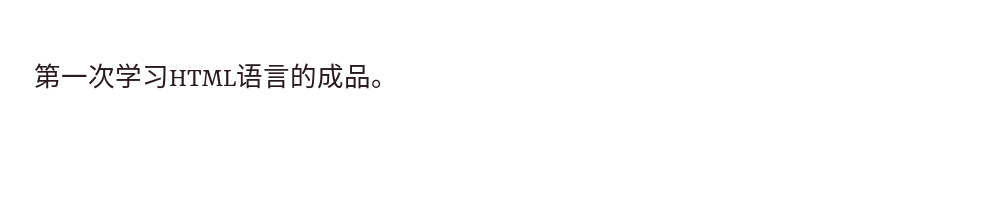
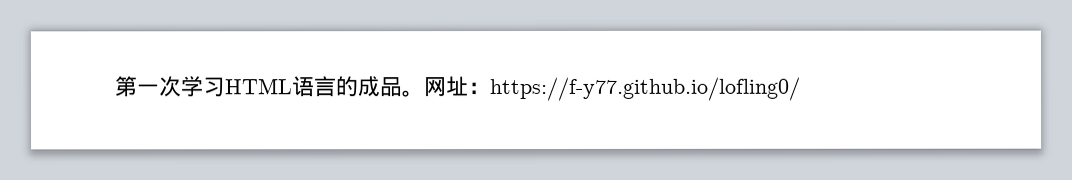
+ 网址：https://f-y77.github.io/lofling0/

